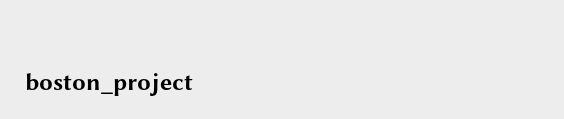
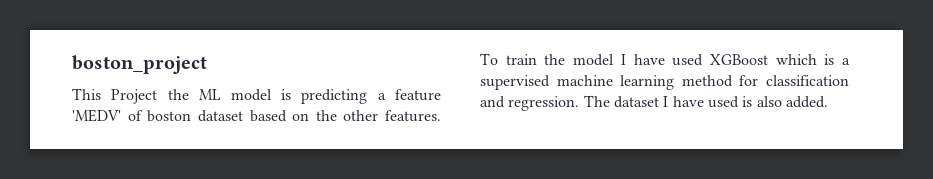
+ This Project the ML model is predicting a feature 'MEDV' of boston dataset based on the other features. To train the model I have used XGBoost which is a supervised machine learning method for classification and regression. The dataset I have used is also added.

